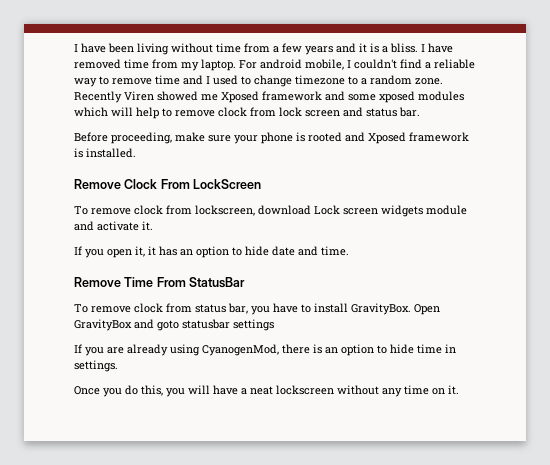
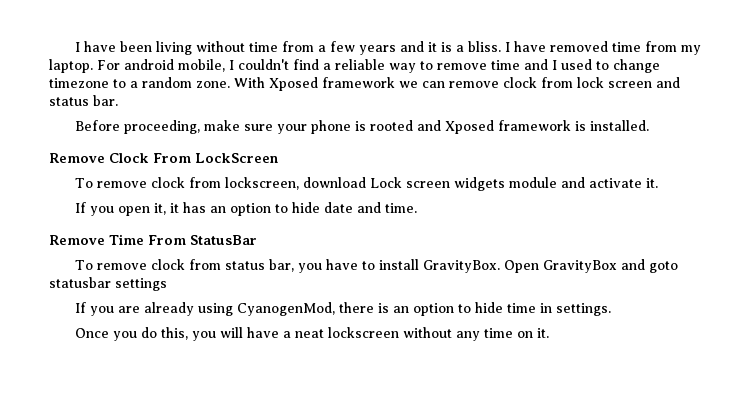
- Recently Viren showed me Xposed framework and some xposed modules which will help to remove clock from lock screen and status bar.
+ With Xposed framework we can remove clock from lock screen and status bar.

